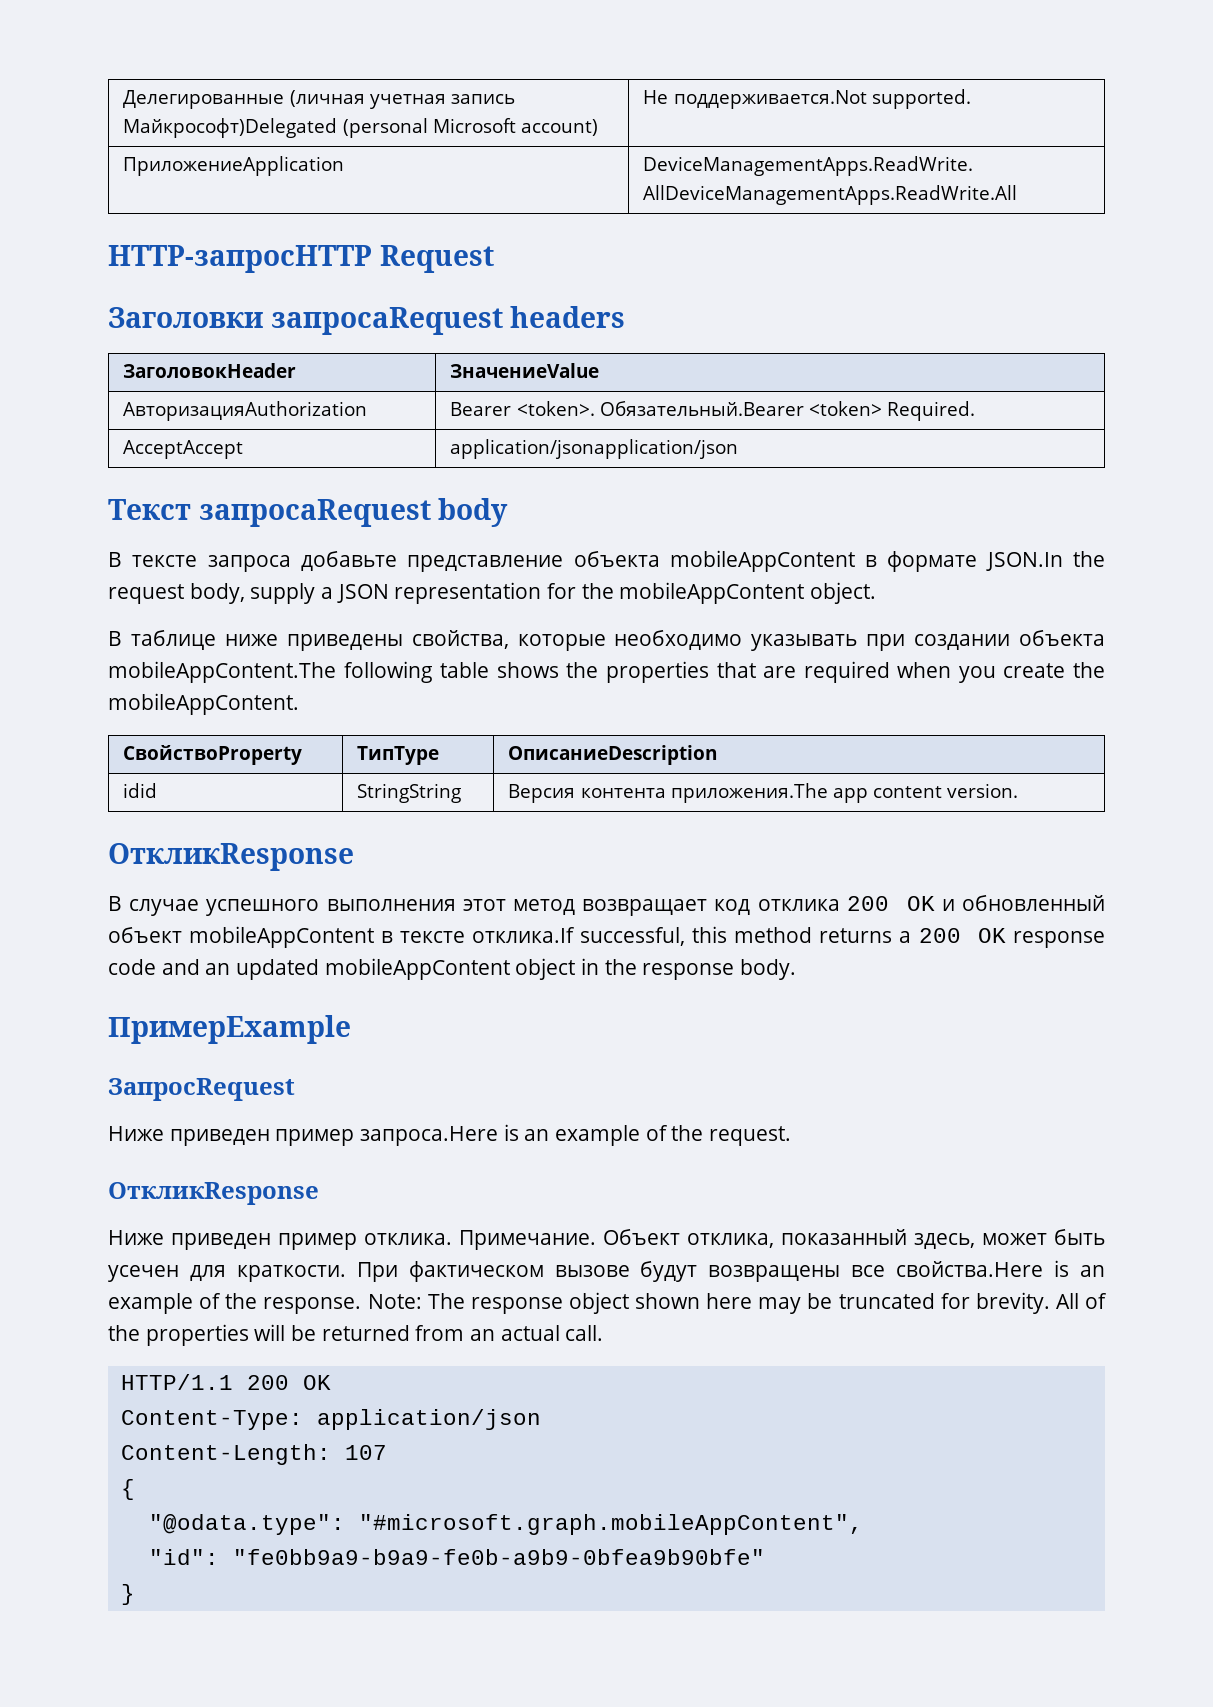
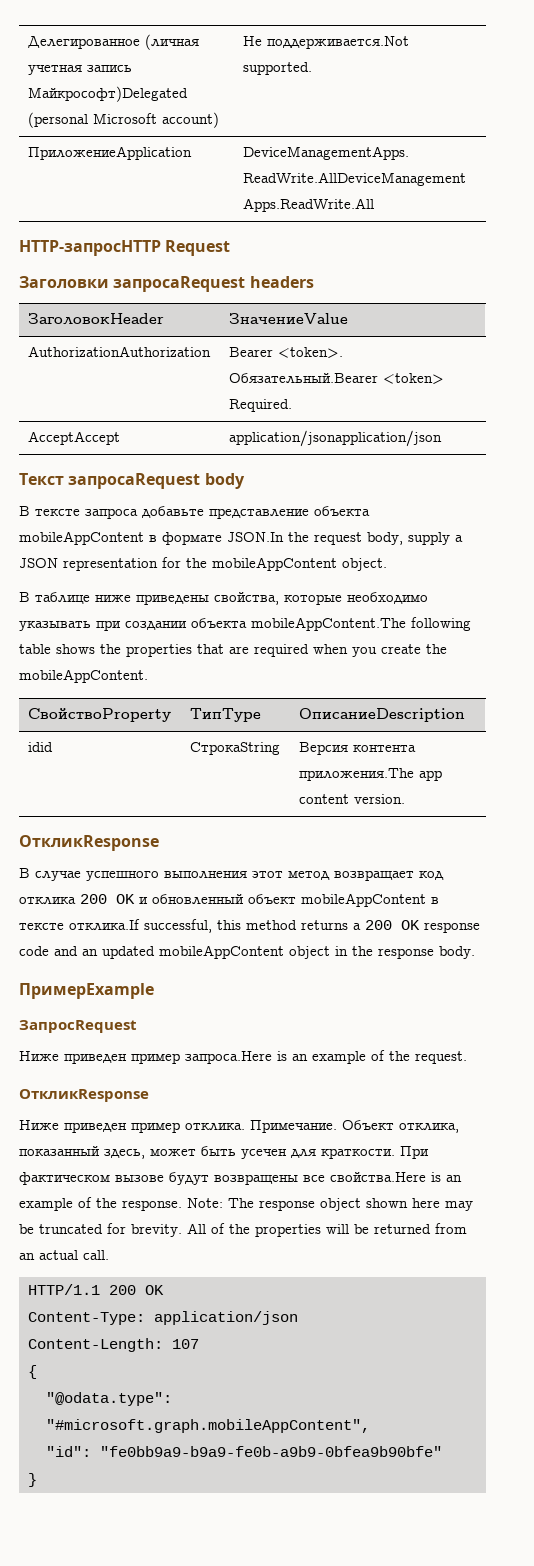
- Делегированные (личная учетная запись Майкрософт)Delegated (personal Microsoft account) | Не поддерживается.Not supported.
+ Делегированное (личная учетная запись Майкрософт)Delegated (personal Microsoft account) | Не поддерживается.Not supported.
- АвторизацияAuthorization | Bearer <token>. Обязательный.Bearer <token> Required.
+ AuthorizationAuthorization | Bearer <token>. Обязательный.Bearer <token> Required.
- idid | StringString | Версия контента приложения.The app content version.
+ idid | СтрокаString | Версия контента приложения.The app content version.

